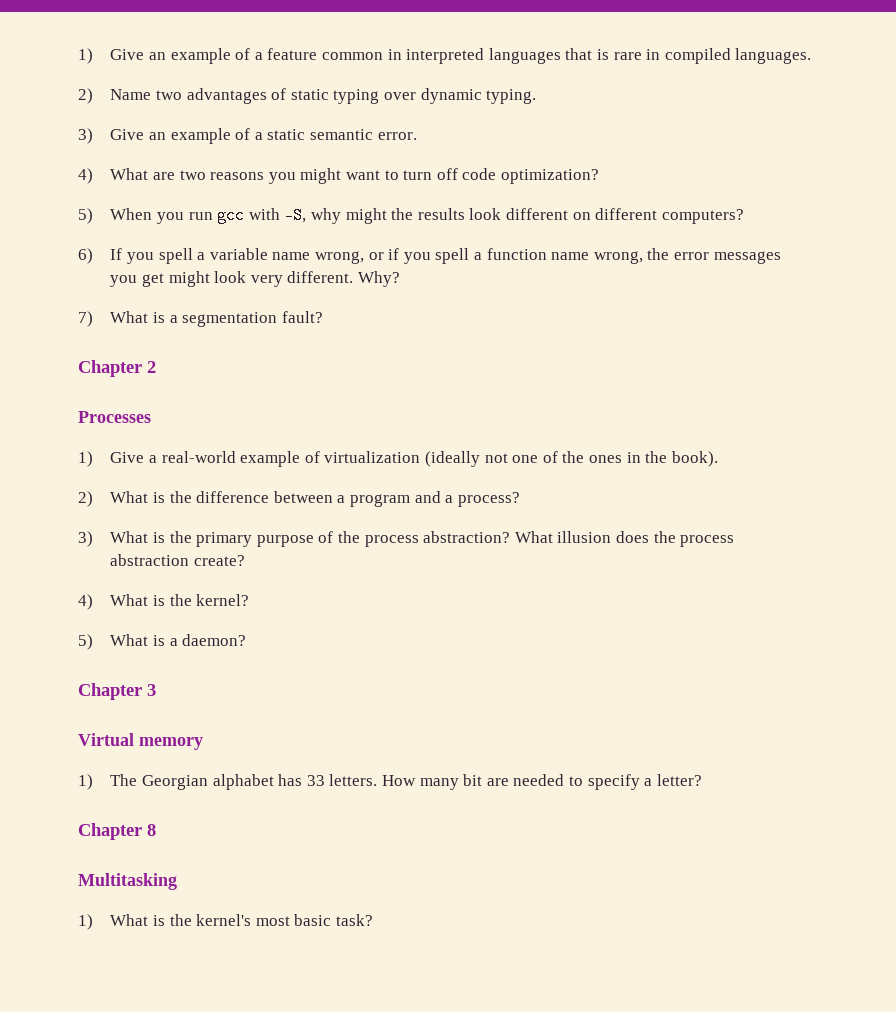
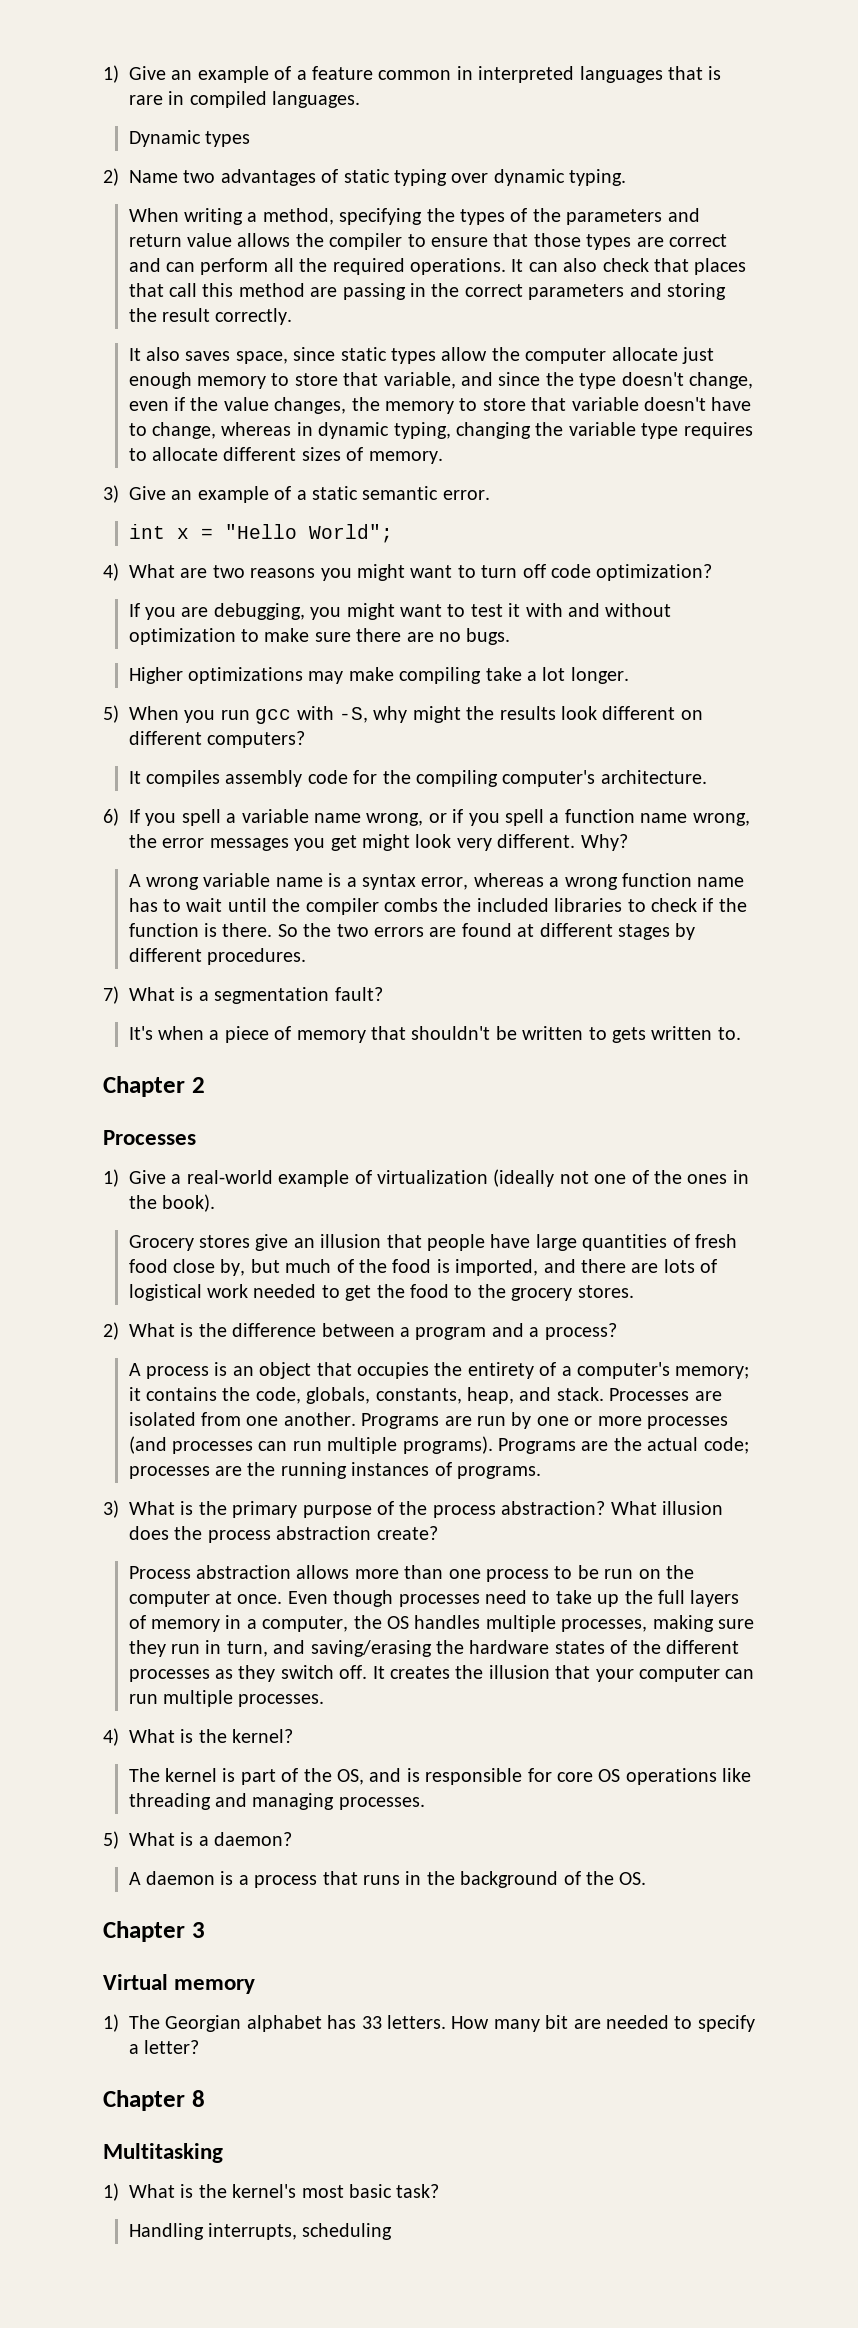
+ Dynamic types
+ When writing a method, specifying the types of the parameters and return value allows the compiler to ensure that those types are correct and can perform all the required operations. It can also check that places that call this method are passing in the correct parameters and storing the result correctly.
+ It also saves space, since static types allow the computer allocate just enough memory to store that variable, and since the type doesn't change, even if the value changes, the memory to store that variable doesn't have to change, whereas in dynamic typing, changing the variable type requires to allocate different sizes of memory.
+ int x = "Hello World";
+ If you are debugging, you might want to test it with and without optimization to make sure there are no bugs.
+ Higher optimizations may make compiling take a lot longer.
+ It compiles assembly code for the compiling computer's architecture.
+ A wrong variable name is a syntax error, whereas a wrong function name has to wait until the compiler combs the included libraries to check if the function is there. So the two errors are found at different stages by different procedures.
+ It's when a piece of memory that shouldn't be written to gets written to.
+ Grocery stores give an illusion that people have large quantities of fresh food close by, but much of the food is imported, and there are lots of logistical work needed to get the food to the grocery stores.
+ A process is an object that occupies the entirety of a computer's memory; it contains the code, globals, constants, heap, and stack. Processes are isolated from one another. Programs are run by one or more processes (and processes can run multiple programs). Programs are the actual code; processes are the running instances of programs.
+ Process abstraction allows more than one process to be run on the computer at once. Even though processes need to take up the full layers of memory in a computer, the OS handles multiple processes, making sure they run in turn, and saving/erasing the hardware states of the different processes as they switch off. It creates the illusion that your computer can run multiple processes.
+ The kernel is part of the OS, and is responsible for core OS operations like threading and managing processes.
+ A daemon is a process that runs in the background of the OS.
+ Handling interrupts, scheduling

